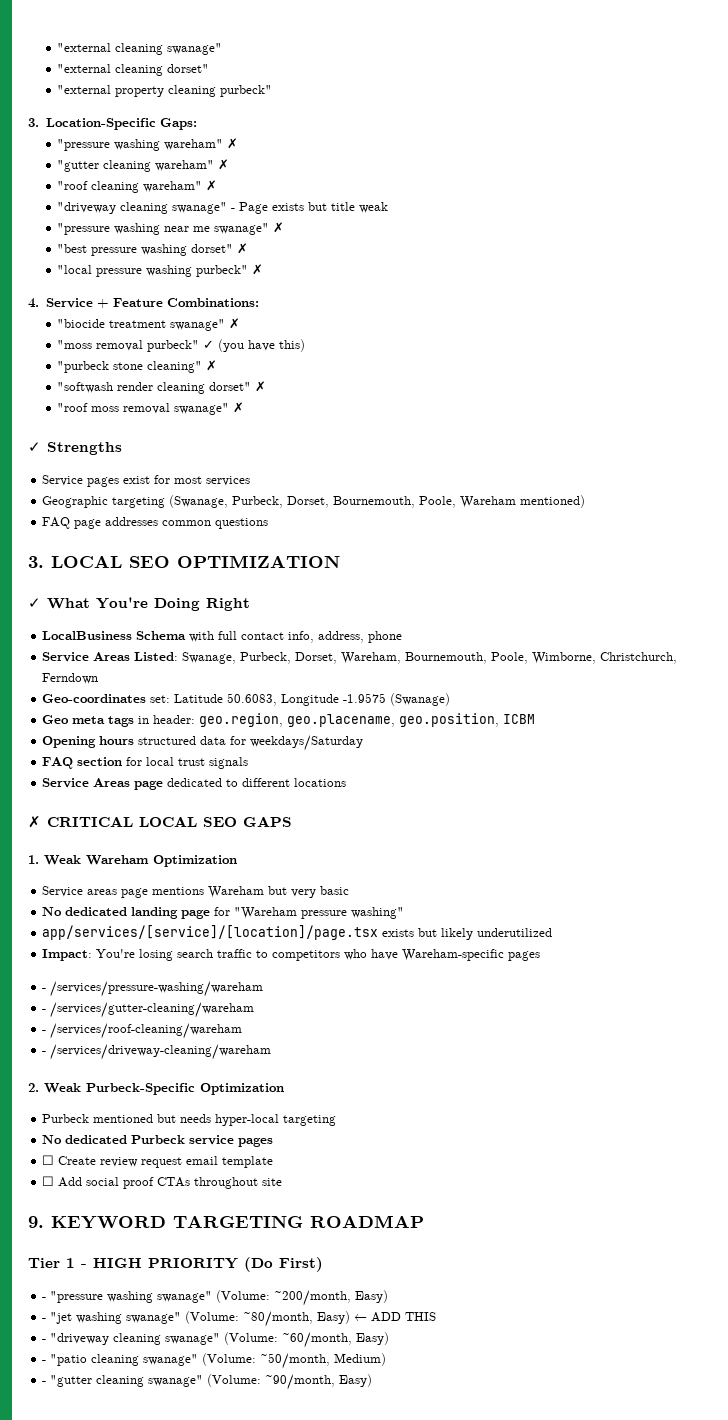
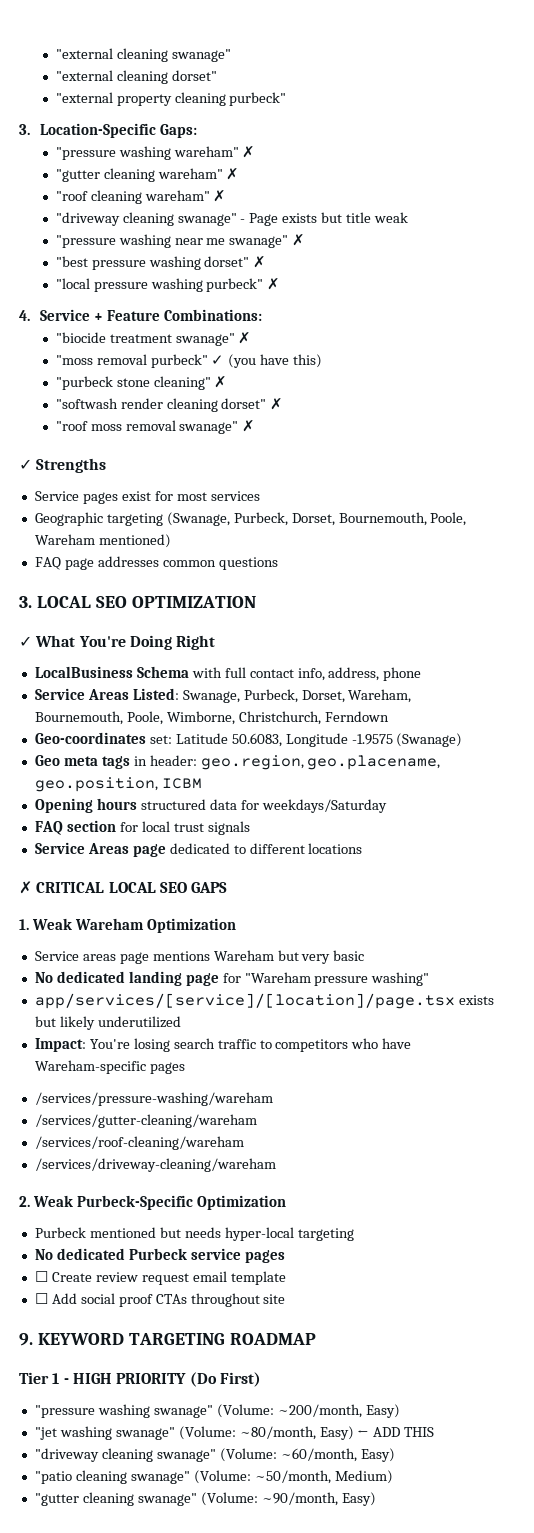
- - /services/pressure-washing/wareham
+ /services/pressure-washing/wareham
- - /services/gutter-cleaning/wareham
+ /services/gutter-cleaning/wareham
- - /services/roof-cleaning/wareham
+ /services/roof-cleaning/wareham
- - /services/driveway-cleaning/wareham
+ /services/driveway-cleaning/wareham
- - "pressure washing swanage" (Volume: ~200/month, Easy)
+ "pressure washing swanage" (Volume: ~200/month, Easy)
- - "jet washing swanage" (Volume: ~80/month, Easy) ← ADD THIS
+ "jet washing swanage" (Volume: ~80/month, Easy) ← ADD THIS
- - "driveway cleaning swanage" (Volume: ~60/month, Easy)
+ "driveway cleaning swanage" (Volume: ~60/month, Easy)
- - "patio cleaning swanage" (Volume: ~50/month, Medium)
+ "patio cleaning swanage" (Volume: ~50/month, Medium)
- - "gutter cleaning swanage" (Volume: ~90/month, Easy)
+ "gutter cleaning swanage" (Volume: ~90/month, Easy)

